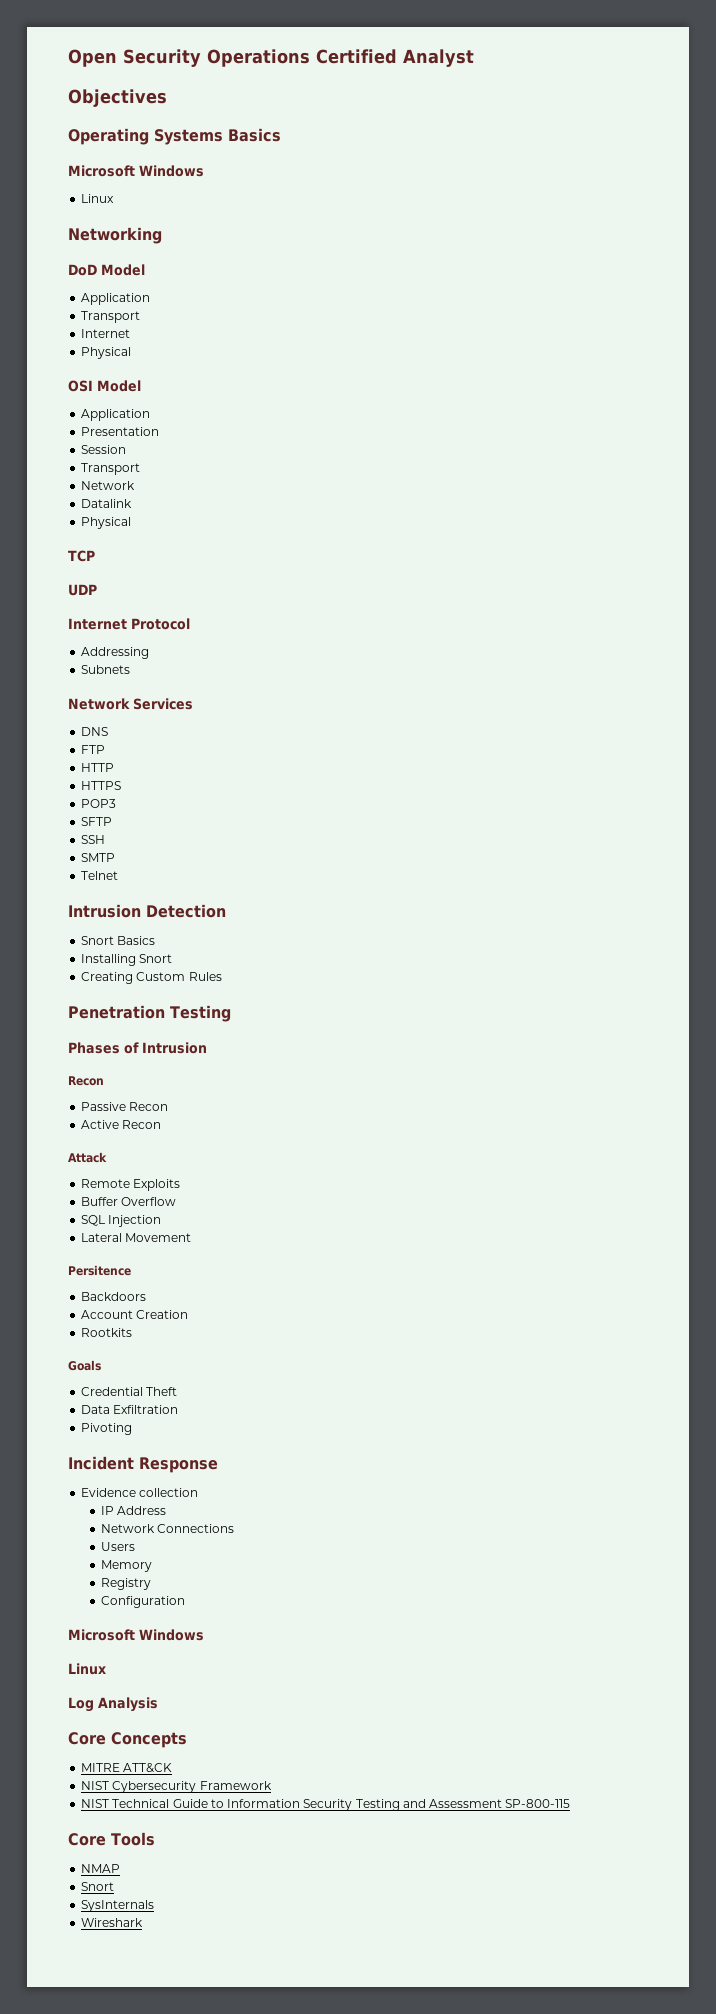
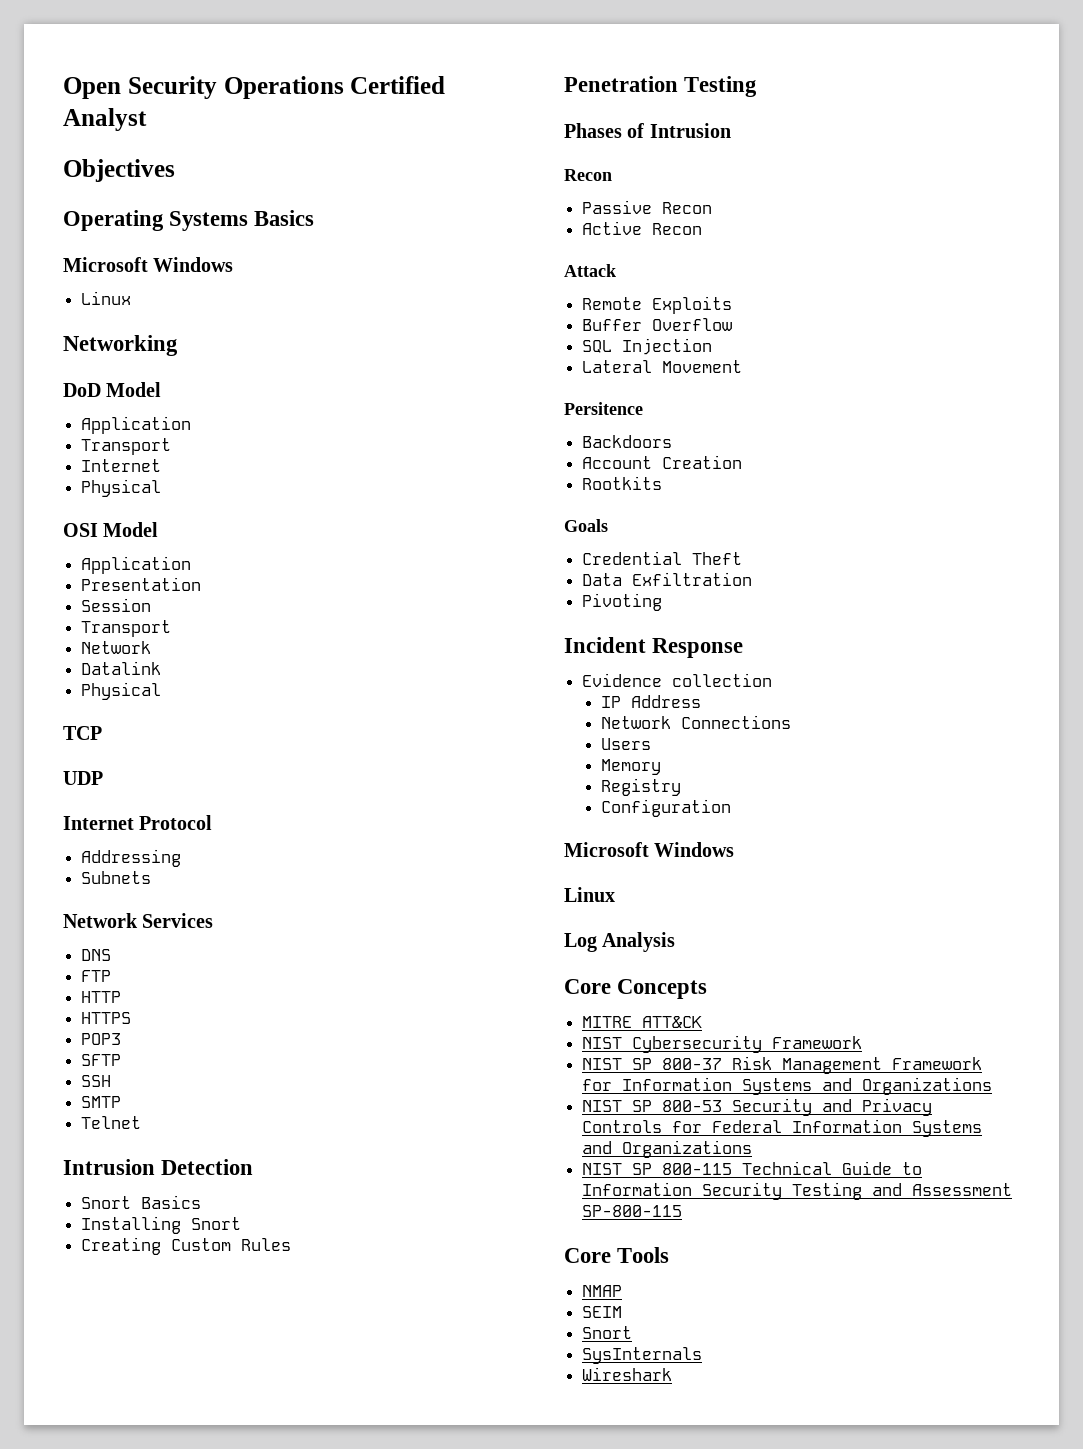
- NIST Technical Guide to Information Security Testing and Assessment SP-800-115
+ NIST SP 800-37 Risk Management Framework for Information Systems and Organizations
+ NIST SP 800-53 Security and Privacy Controls for Federal Information Systems and Organizations
+ NIST SP 800-115 Technical Guide to Information Security Testing and Assessment SP-800-115
+ SEIM

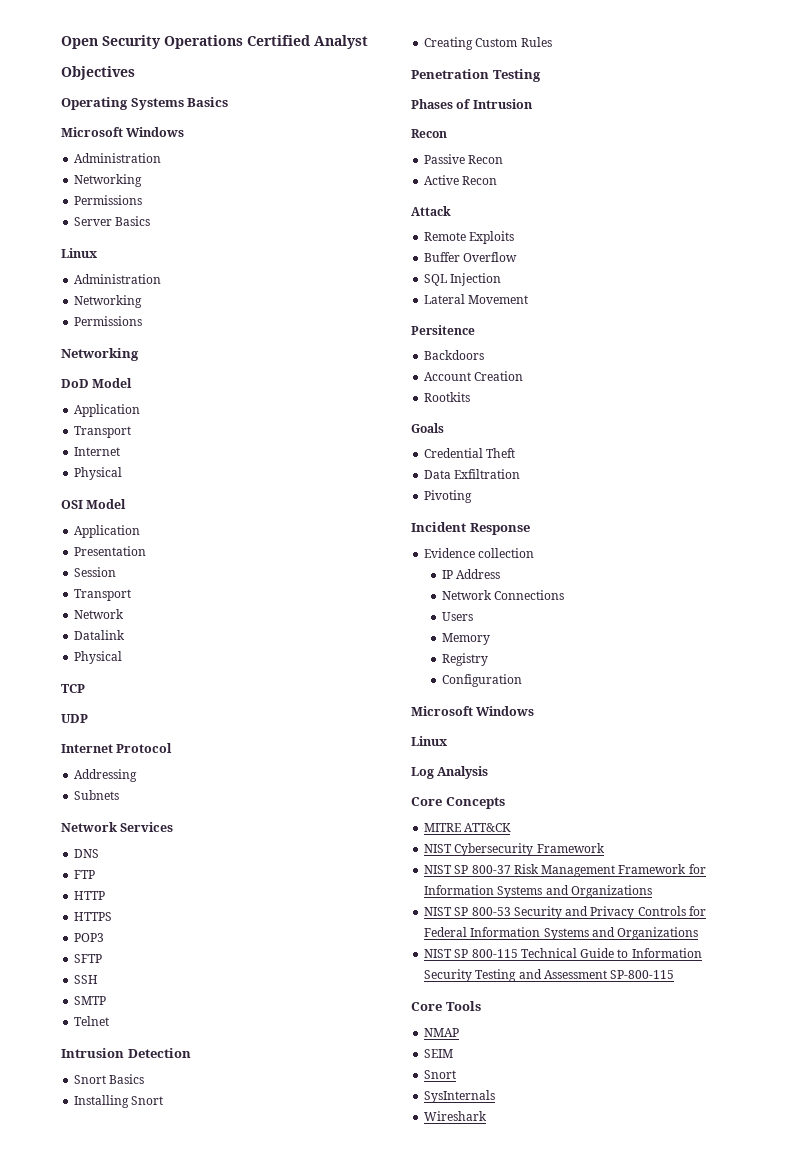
  Operating Systems Basics
  Microsoft Windows
+ Administration
+ Networking
+ Permissions
+ Server Basics
  Linux
+ Administration
+ Networking
+ Permissions

